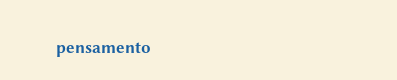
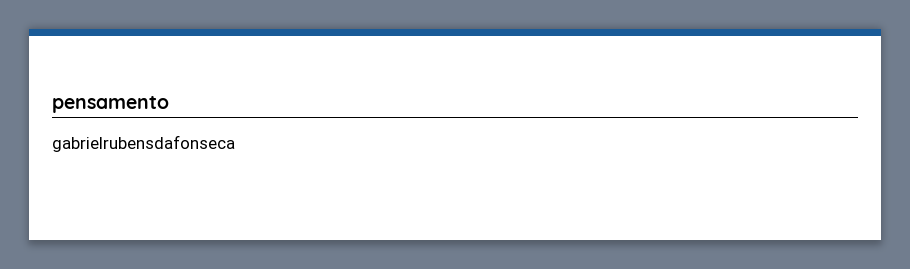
+ gabrielrubensdafonseca

